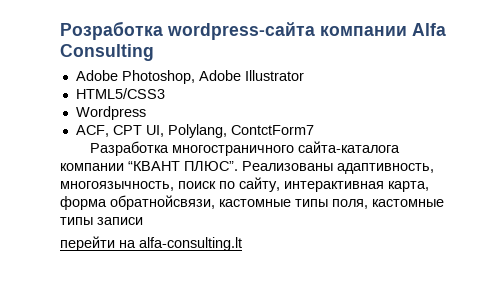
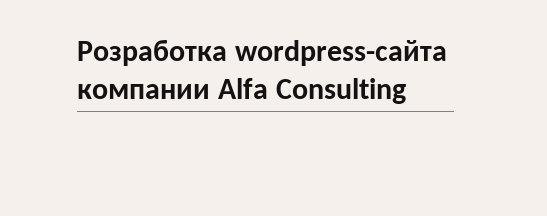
- Adobe Photoshop, Adobe Illustrator
- HTML5/CSS3
- Wordpress
- ACF, CPT UI, Polylang, ContctForm7
- Разработка многостраничного сайта-каталога компании “КВАНТ ПЛЮС”. Реализованы адаптивность, многоязычность, поиск по сайту, интерактивная карта, форма обратнойсвязи, кастомные типы поля, кастомные типы записи
- перейти на alfa-consulting.lt

